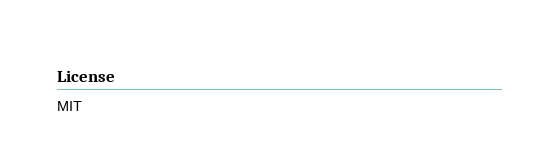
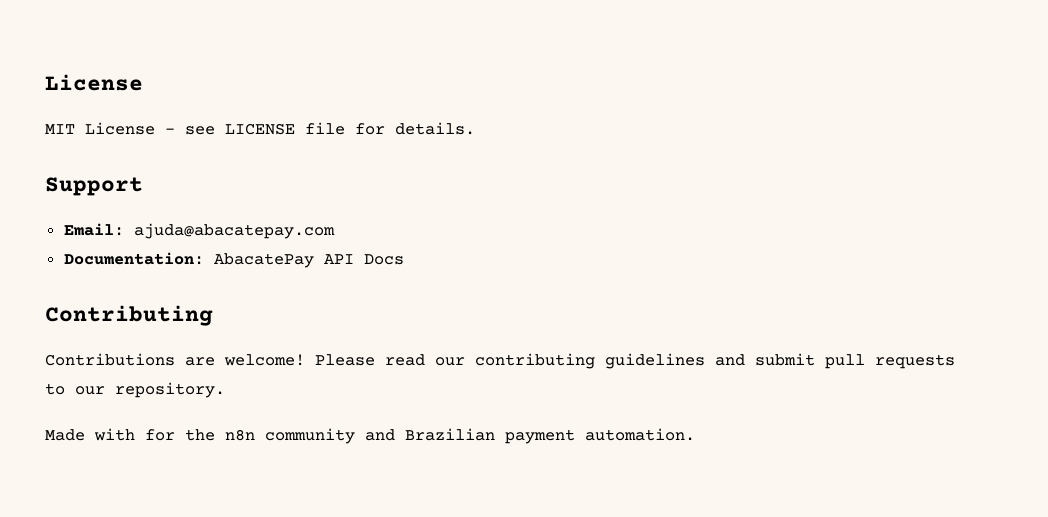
- MIT
+ MIT License - see LICENSE file for details.
+ Support
+ Email: ajuda@abacatepay.com
+ Documentation: AbacatePay API Docs
+ Contributing
+ Contributions are welcome! Please read our contributing guidelines and submit pull requests to our repository.
+ Made with for the n8n community and Brazilian payment automation.

